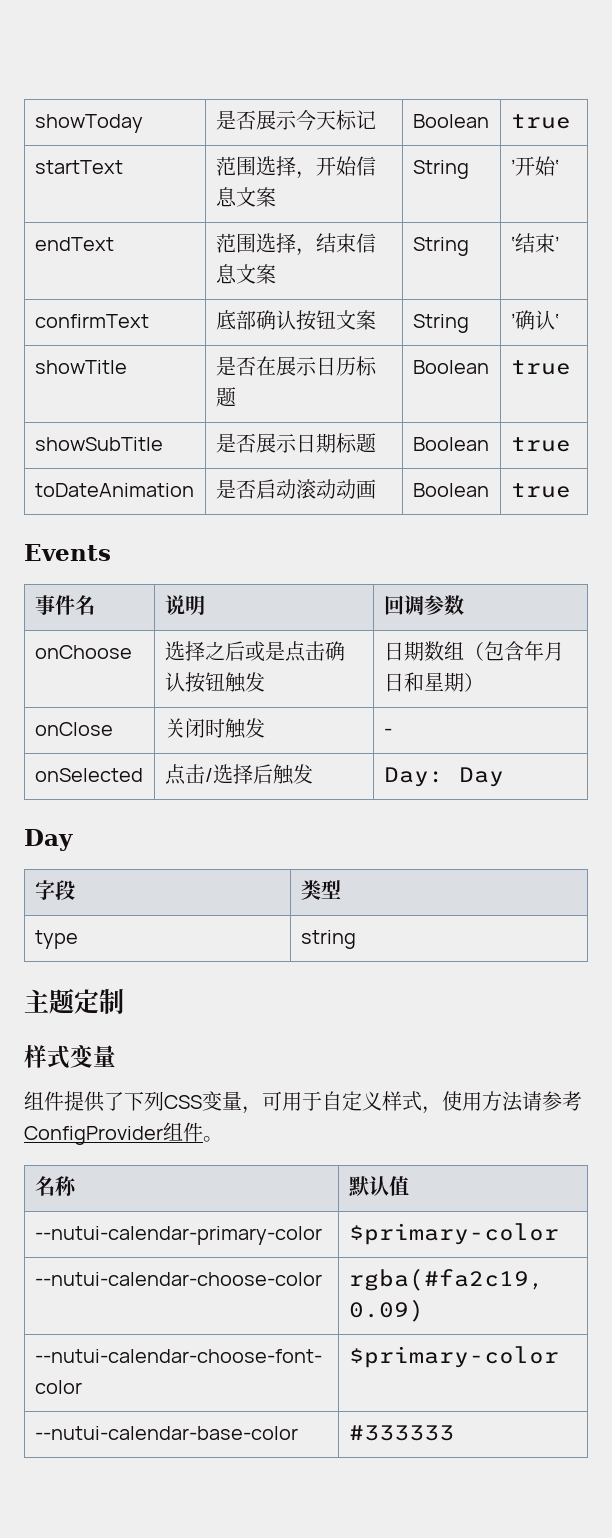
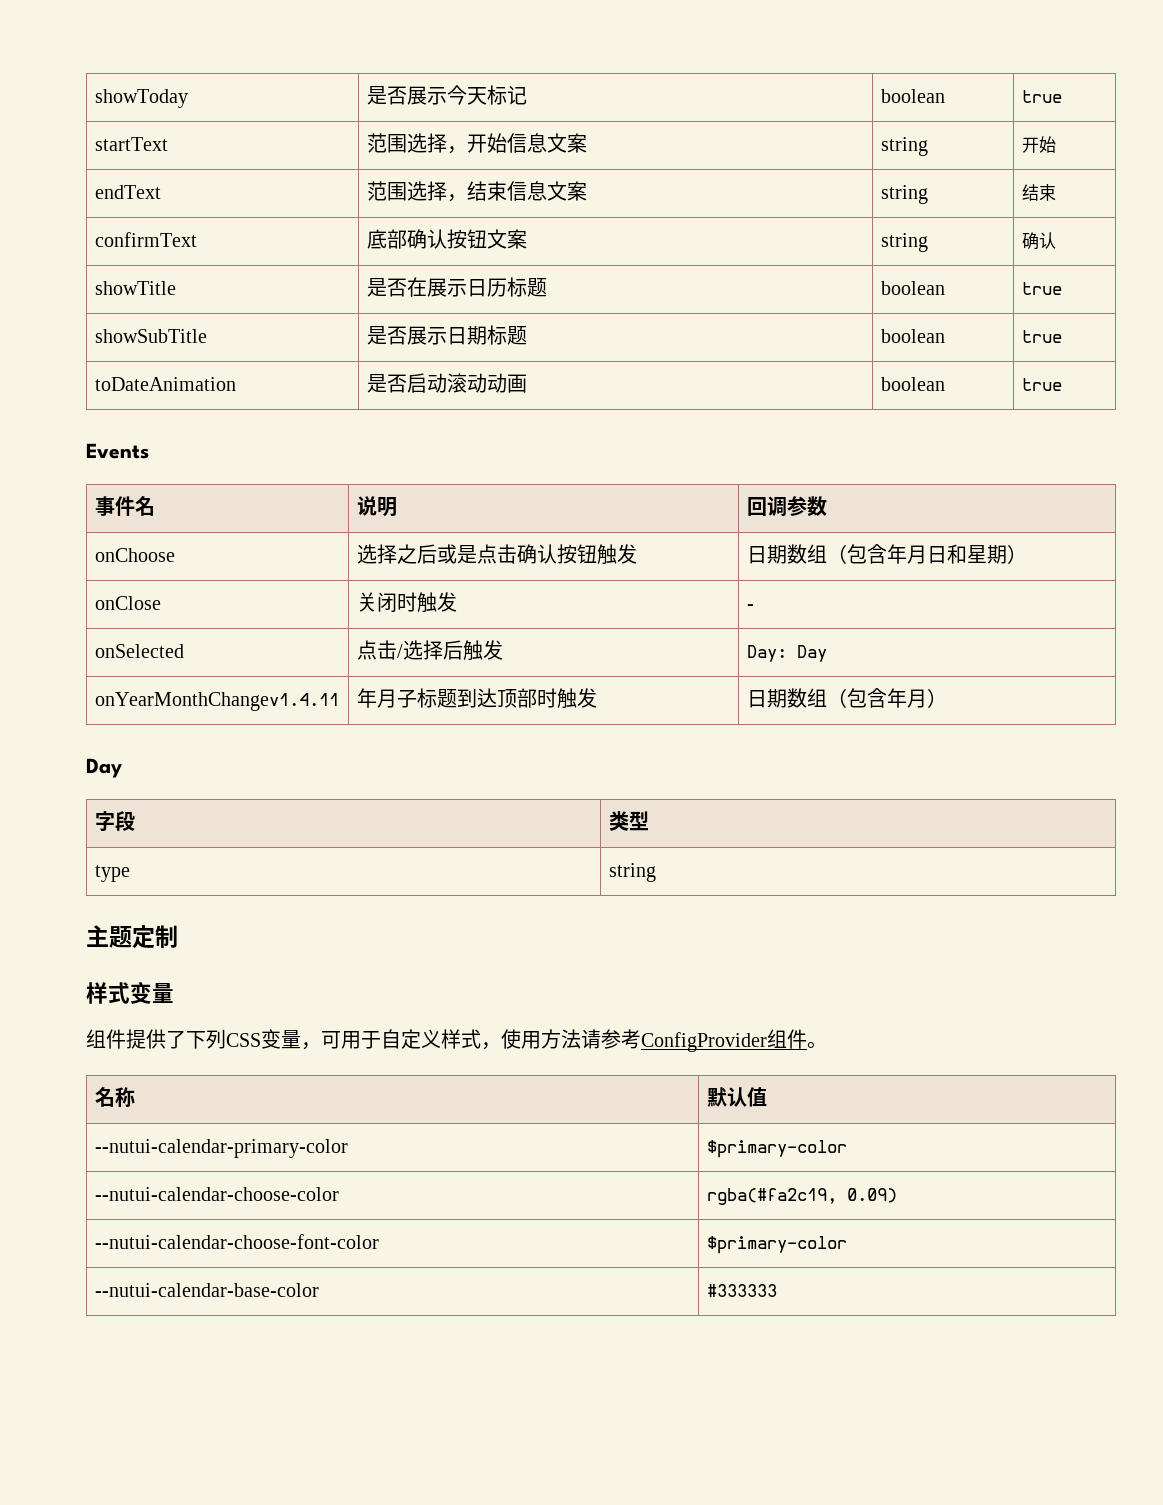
- showToday | 是否展示今天标记 | Boolean | true
+ showToday | 是否展示今天标记 | boolean | true
- startText | 范围选择，开始信息文案 | String | ’开始‘
+ startText | 范围选择，开始信息文案 | string | 开始
- endText | 范围选择，结束信息文案 | String | ‘结束’
+ endText | 范围选择，结束信息文案 | string | 结束
- confirmText | 底部确认按钮文案 | String | ’确认‘
+ confirmText | 底部确认按钮文案 | string | 确认
- showTitle | 是否在展示日历标题 | Boolean | true
+ showTitle | 是否在展示日历标题 | boolean | true
- showSubTitle | 是否展示日期标题 | Boolean | true
+ showSubTitle | 是否展示日期标题 | boolean | true
- toDateAnimation | 是否启动滚动动画 | Boolean | true
+ toDateAnimation | 是否启动滚动动画 | boolean | true
+ onYearMonthChangev1.4.11 | 年月子标题到达顶部时触发 | 日期数组（包含年月）

